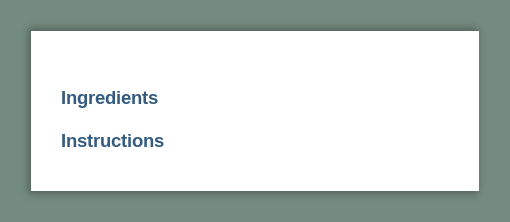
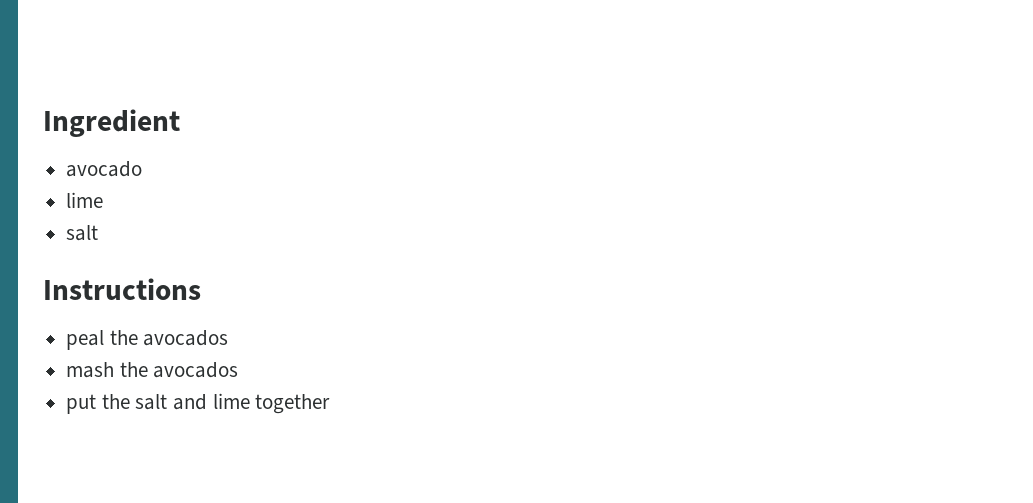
- Ingredients
+ Ingredient
+ avocado
+ lime
+ salt
  Instructions
+ peal the avocados
+ mash the avocados
+ put the salt and lime together

